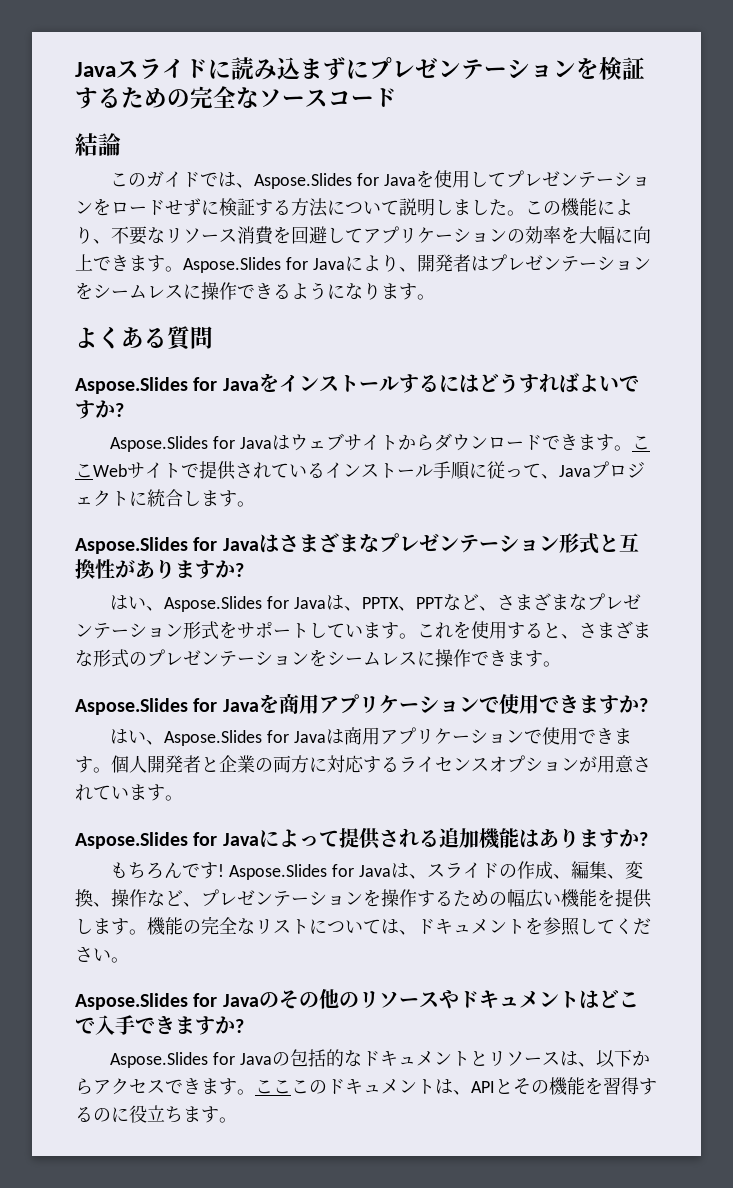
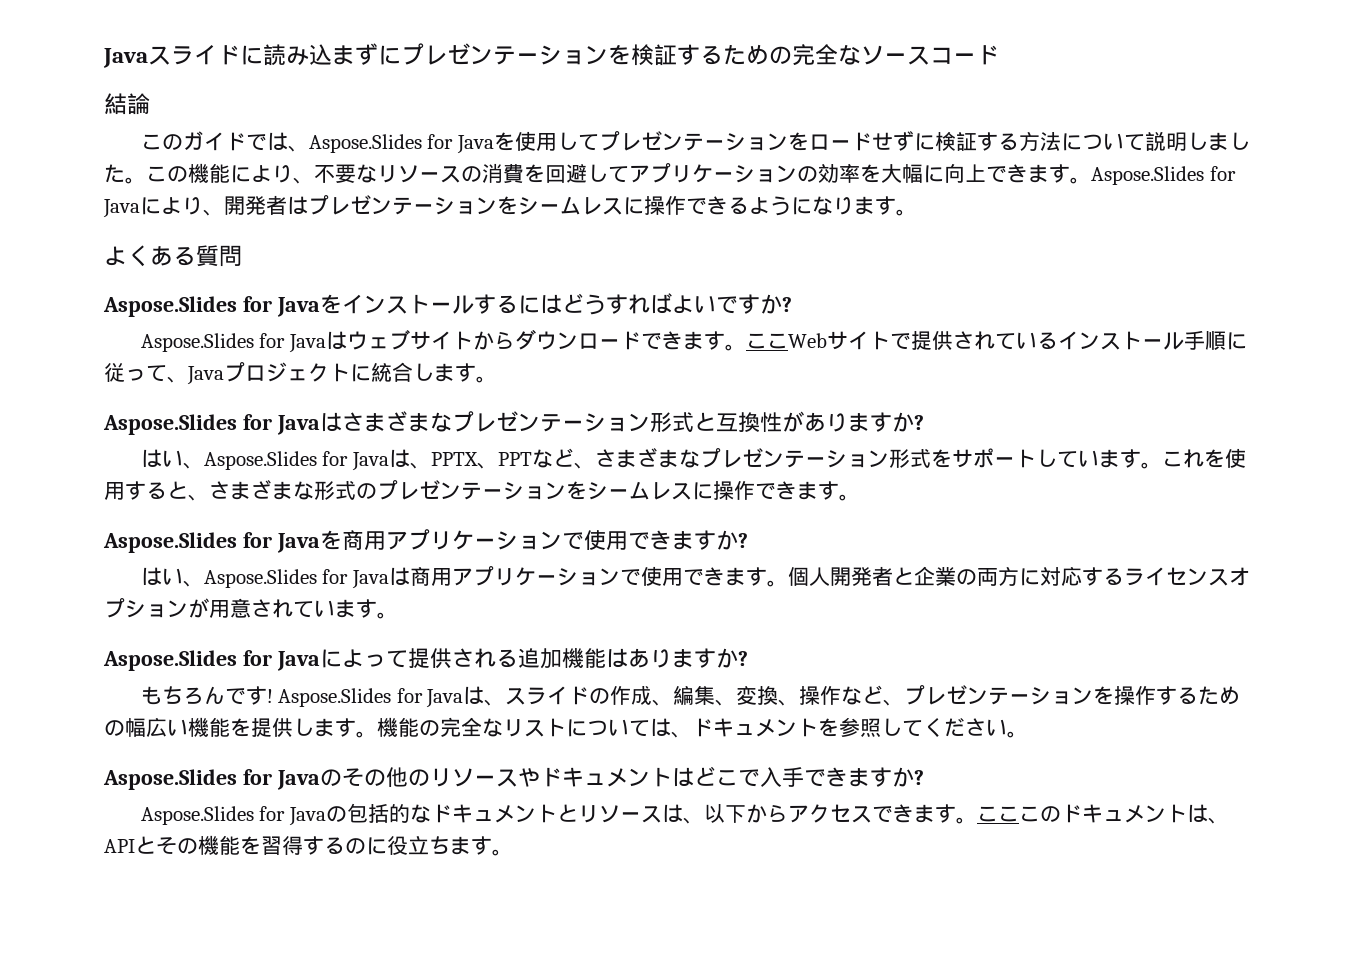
- この機能により、不要なリソース消費を回避してアプリケーションの効率を大幅に向上できます。
+ この機能により、不要なリソースの消費を回避してアプリケーションの効率を大幅に向上できます。

